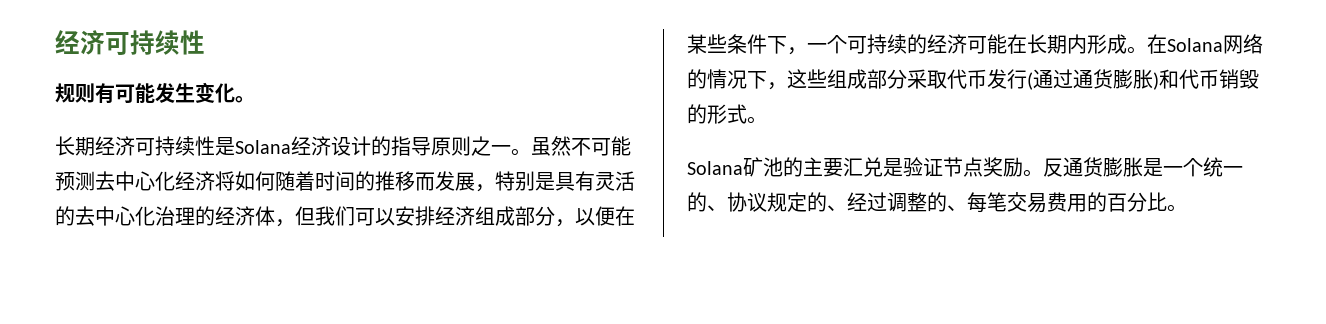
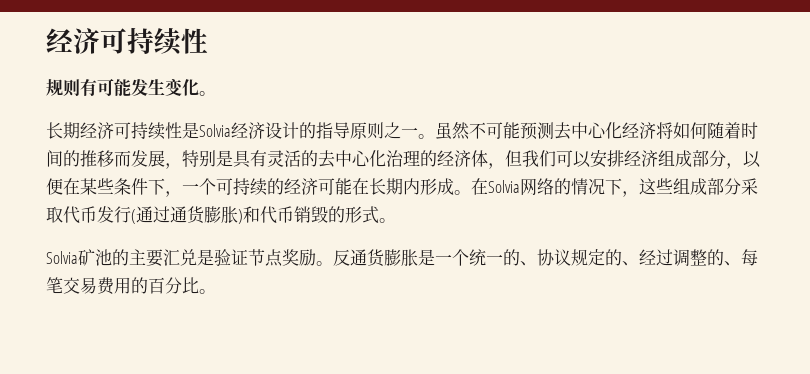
- 长期经济可持续性是Solana经济设计的指导原则之一。
+ 长期经济可持续性是Solvia经济设计的指导原则之一。
- 在Solana网络的情况下，这些组成部分采取代币发行(通过通货膨胀)和代币销毁的形式。
+ 在Solvia网络的情况下，这些组成部分采取代币发行(通过通货膨胀)和代币销毁的形式。
- Solana矿池的主要汇兑是验证节点奖励。
+ Solvia矿池的主要汇兑是验证节点奖励。

